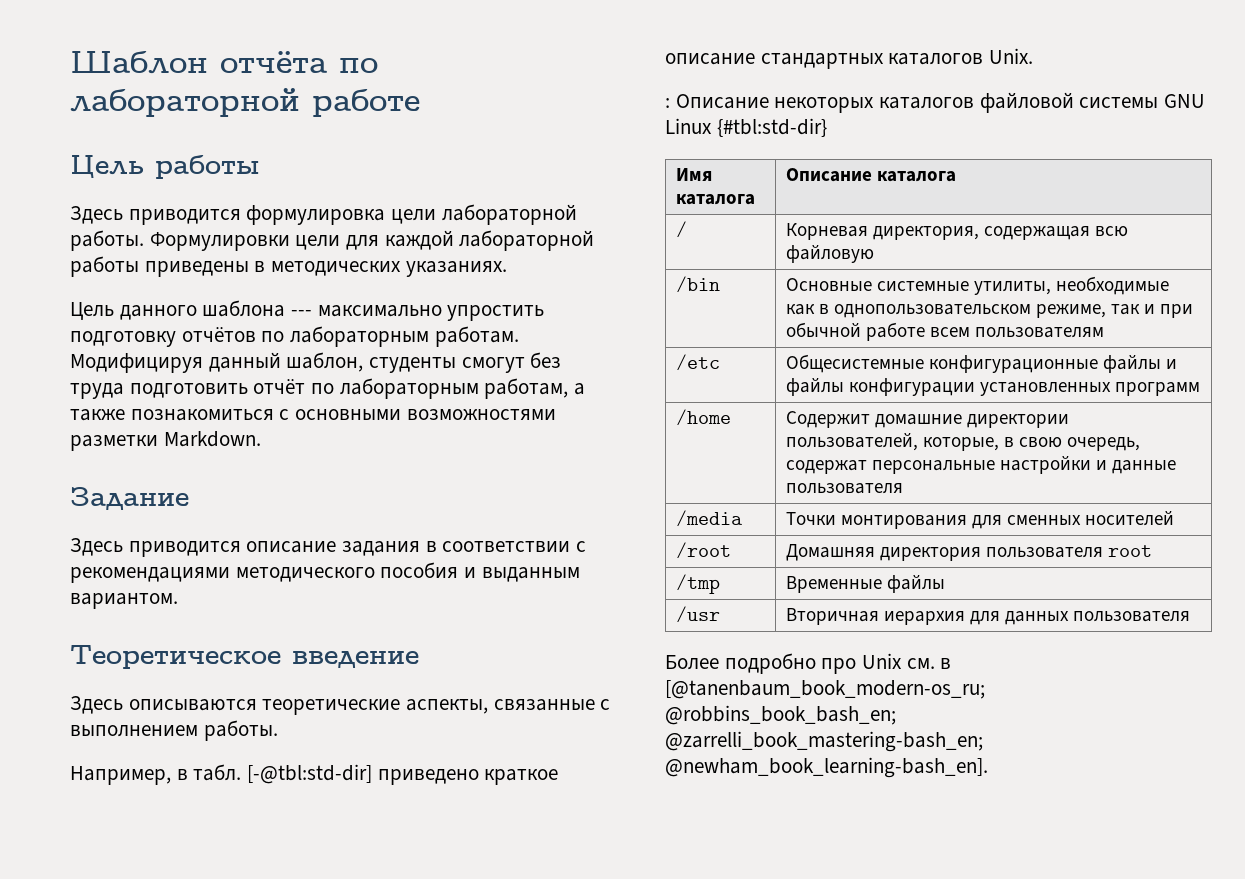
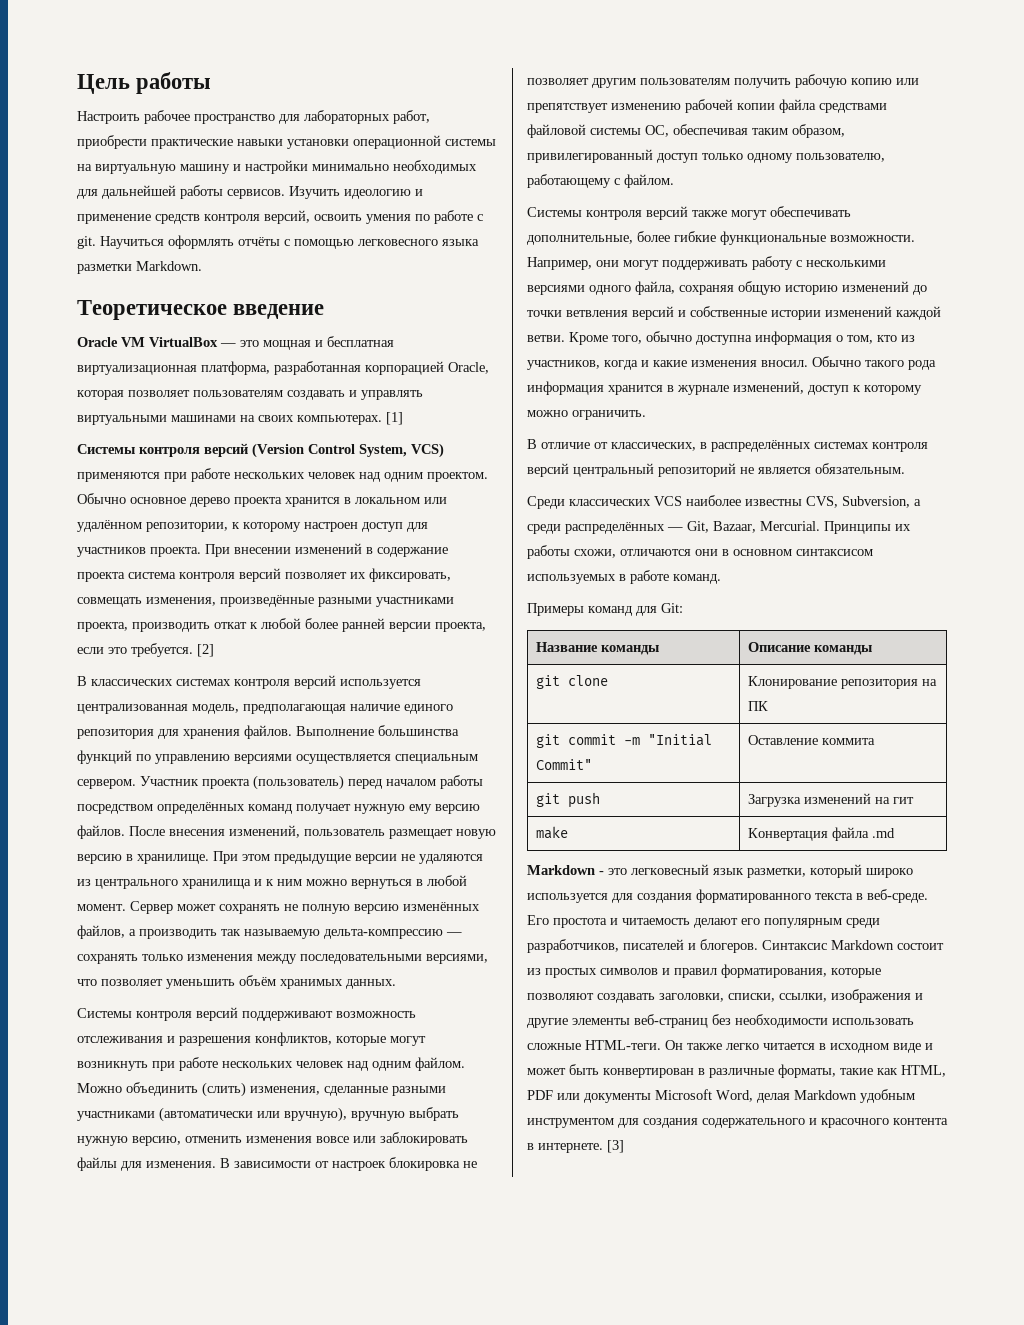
- Шаблон отчёта по лабораторной работе
  Цель работы
- Здесь приводится формулировка цели лабораторной работы. Формулировки цели для каждой лабораторной работы приведены в методических указаниях.
- Цель данного шаблона --- максимально упростить подготовку отчётов по лабораторным работам. Модифицируя данный шаблон, студенты смогут без труда подготовить отчёт по лабораторным работам, а также познакомиться с основными возможностями разметки Markdown.
- Задание
- Здесь приводится описание задания в соответствии с рекомендациями методического пособия и выданным вариантом.
+ Настроить рабочее пространство для лабораторных работ, приобрести практические навыки установки операционной системы на виртуальную машину и настройки минимально необходимых для дальнейшей работы сервисов. Изучить идеологию и применение средств контроля версий, освоить умения по работе с git. Научиться оформлять отчёты с помощью легковесного языка разметки Markdown.
  Теоретическое введение
- Здесь описываются теоретические аспекты, связанные с выполнением работы.
- Например, в табл. [-@tbl:std-dir] приведено краткое описание стандартных каталогов Unix.
- : Описание некоторых каталогов файловой системы GNU Linux {#tbl:std-dir}
- Имя каталога | Описание каталога
- / | Корневая директория, содержащая всю файловую
- /bin | Основные системные утилиты, необходимые как в однопользовательском режиме, так и при обычной работе всем пользователям
- /etc | Общесистемные конфигурационные файлы и файлы конфигурации установленных программ
- /home | Содержит домашние директории пользователей, которые, в свою очередь, содержат персональные настройки и данные пользователя
- /media | Точки монтирования для сменных носителей
- /root | Домашняя директория пользователя root
- /tmp | Временные файлы
- /usr | Вторичная иерархия для данных пользователя
- Более подробно про Unix см. в [@tanenbaum_book_modern-os_ru; @robbins_book_bash_en; @zarrelli_book_mastering-bash_en; @newham_book_learning-bash_en].
+ Oracle VM VirtualBox — это мощная и бесплатная виртуализационная платформа, разработанная корпорацией Oracle, которая позволяет пользователям создавать и управлять виртуальными машинами на своих компьютерах. [1]
+ Системы контроля версий (Version Control System, VCS) применяются при работе нескольких человек над одним проектом. Обычно основное дерево проекта хранится в локальном или удалённом репозитории, к которому настроен доступ для участников проекта. При внесении изменений в содержание проекта система контроля версий позволяет их фиксировать, совмещать изменения, произведённые разными участниками проекта, производить откат к любой более ранней версии проекта, если это требуется. [2]
+ В классических системах контроля версий используется централизованная модель, предполагающая наличие единого репозитория для хранения файлов. Выполнение большинства функций по управлению версиями осуществляется специальным сервером. Участник проекта (пользователь) перед началом работы посредством определённых команд получает нужную ему версию файлов. После внесения изменений, пользователь размещает новую версию в хранилище. При этом предыдущие версии не удаляются из центрального хранилища и к ним можно вернуться в любой момент. Сервер может сохранять не полную версию изменённых файлов, а производить так называемую дельта-компрессию — сохранять только изменения между последовательными версиями, что позволяет уменьшить объём хранимых данных.
+ Системы контроля версий поддерживают возможность отслеживания и разрешения конфликтов, которые могут возникнуть при работе нескольких человек над одним файлом. Можно объединить (слить) изменения, сделанные разными участниками (автоматически или вручную), вручную выбрать нужную версию, отменить изменения вовсе или заблокировать файлы для изменения. В зависимости от настроек блокировка не позволяет другим пользователям получить рабочую копию или препятствует изменению рабочей копии файла средствами файловой системы ОС, обеспечивая таким образом, привилегированный доступ только одному пользователю, работающему с файлом.
+ Системы контроля версий также могут обеспечивать дополнительные, более гибкие функциональные возможности. Например, они могут поддерживать работу с несколькими версиями одного файла, сохраняя общую историю изменений до точки ветвления версий и собственные истории изменений каждой ветви. Кроме того, обычно доступна информация о том, кто из участников, когда и какие изменения вносил. Обычно такого рода информация хранится в журнале изменений, доступ к которому можно ограничить.
+ В отличие от классических, в распределённых системах контроля версий центральный репозиторий не является обязательным.
+ Среди классических VCS наиболее известны CVS, Subversion, а среди распределённых — Git, Bazaar, Mercurial. Принципы их работы схожи, отличаются они в основном синтаксисом используемых в работе команд.
+ Примеры команд для Git:
+ Название команды | Описание команды
+ git clone | Клонирование репозитория на ПК
+ git commit -m "Initial Commit" | Оставление коммита
+ git push | Загрузка изменений на гит
+ make | Конвертация файла .md
+ Markdown - это легковесный язык разметки, который широко используется для создания форматированного текста в веб-среде. Его простота и читаемость делают его популярным среди разработчиков, писателей и блогеров. Синтаксис Markdown состоит из простых символов и правил форматирования, которые позволяют создавать заголовки, списки, ссылки, изображения и другие элементы веб-страниц без необходимости использовать сложные HTML-теги. Он также легко читается в исходном виде и может быть конвертирован в различные форматы, такие как HTML, PDF или документы Microsoft Word, делая Markdown удобным инструментом для создания содержательного и красочного контента в интернете. [3]

